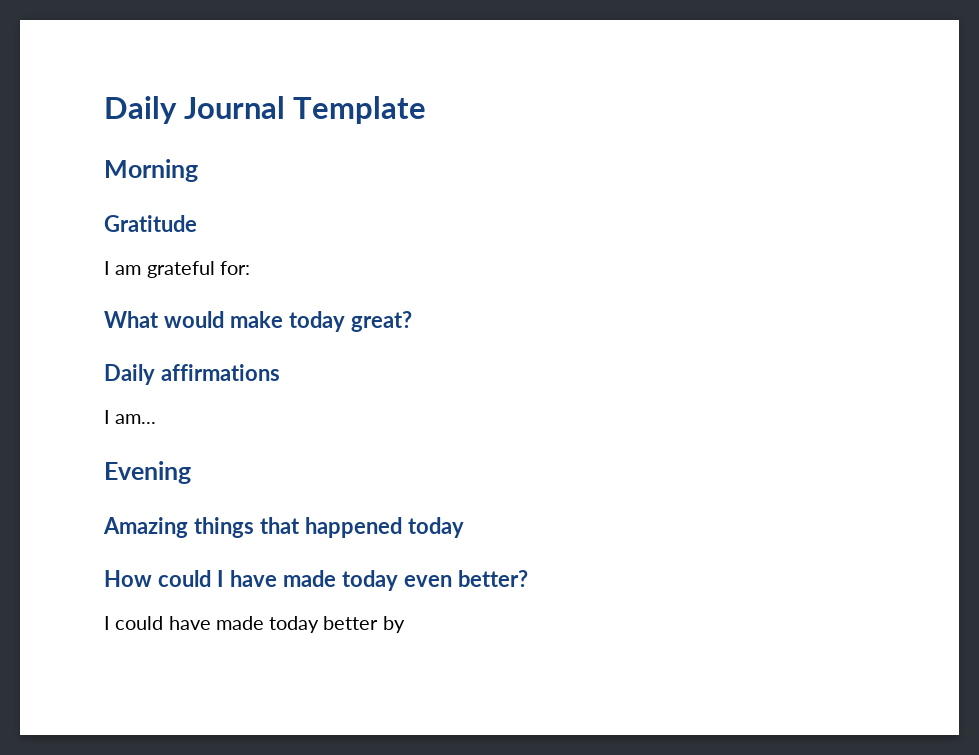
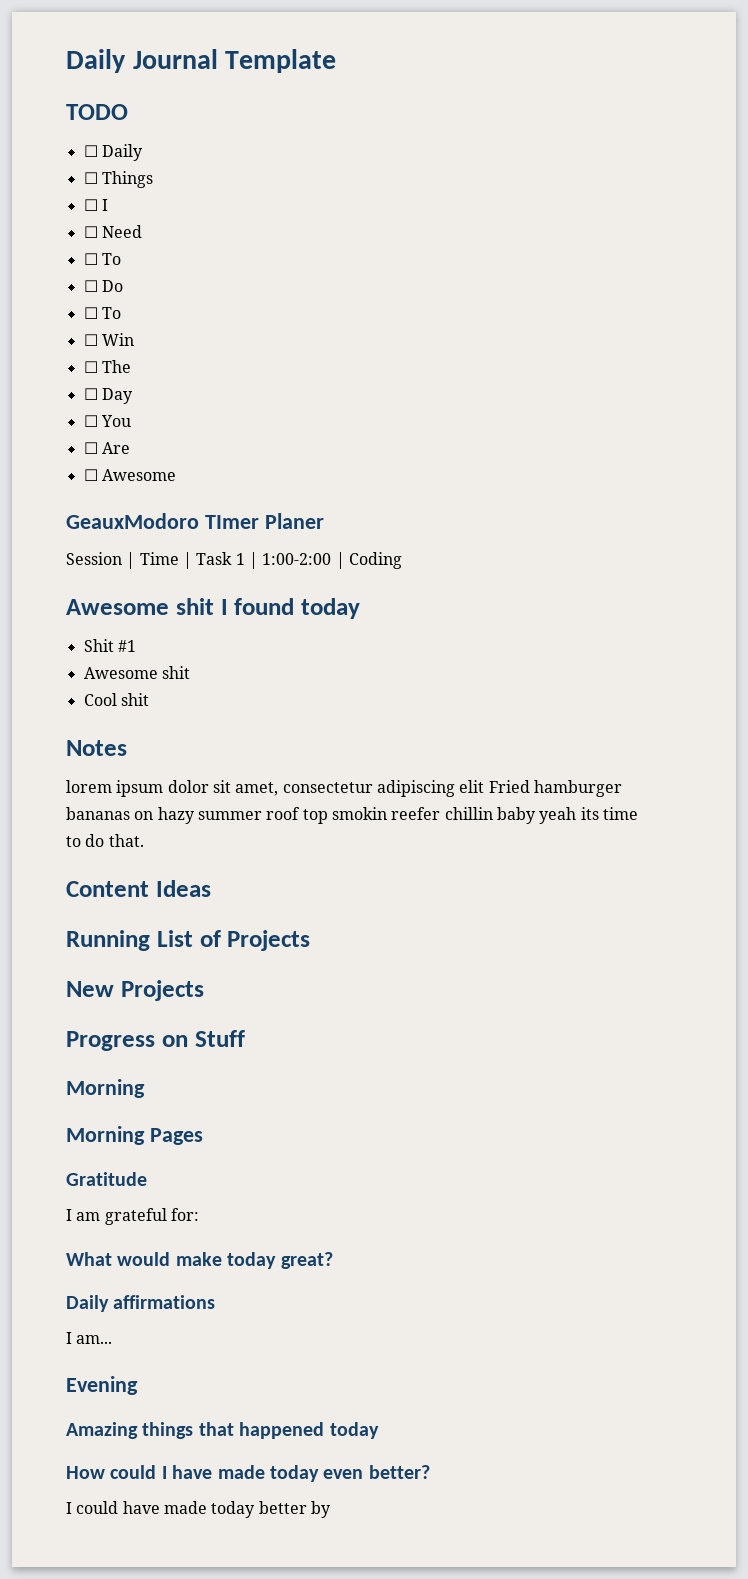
+ TODO
+ ☐ Daily
+ ☐ Things
+ ☐ I
+ ☐ Need
+ ☐ To
+ ☐ Do
+ ☐ To
+ ☐ Win
+ ☐ The
+ ☐ Day
+ ☐ You
+ ☐ Are
+ ☐ Awesome
+ GeauxModoro TImer Planer
+ Session | Time | Task 1 | 1:00-2:00 | Coding
+ Awesome shit I found today
+ Shit #1
+ Awesome shit
+ Cool shit
+ Notes
+ lorem ipsum dolor sit amet, consectetur adipiscing elit Fried hamburger bananas on hazy summer roof top smokin reefer chillin baby yeah its time to do that.
+ Content Ideas
+ Running List of Projects
+ New Projects
+ Progress on Stuff
  Morning
+ Morning Pages

